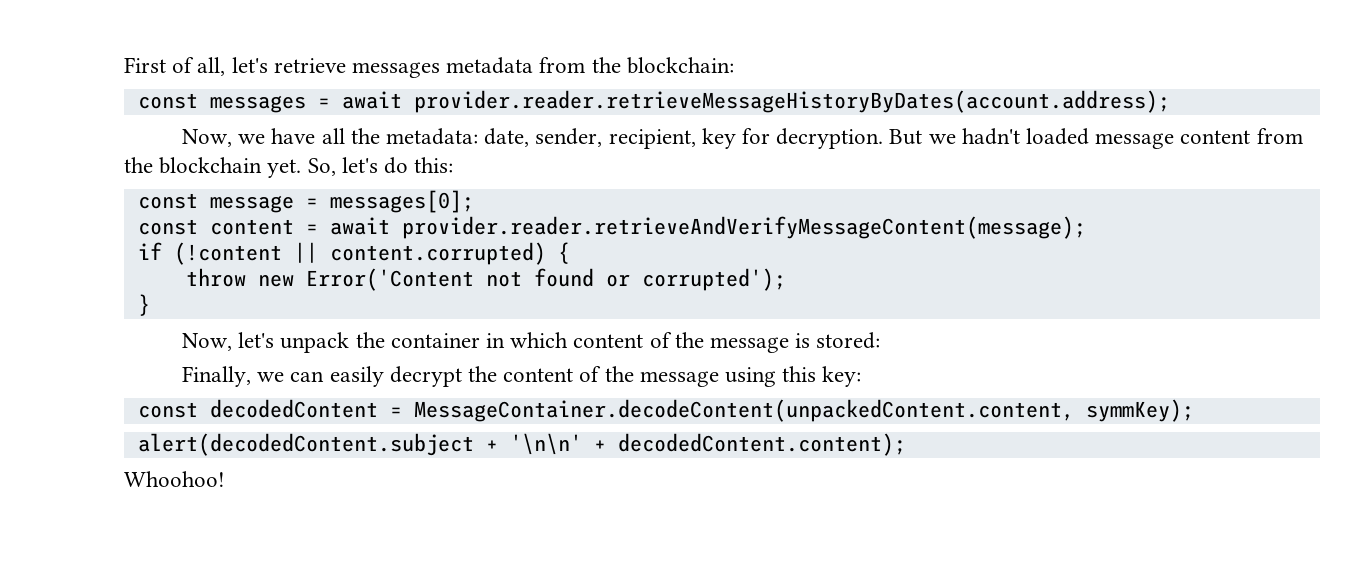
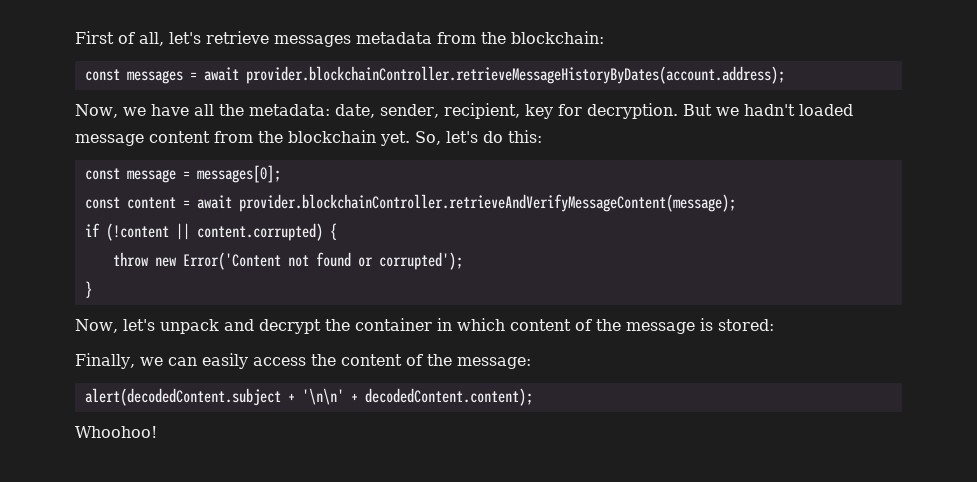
- const messages = await provider.reader.retrieveMessageHistoryByDates(account.address);
+ const messages = await provider.blockchainController.retrieveMessageHistoryByDates(account.address);
- const content = await provider.reader.retrieveAndVerifyMessageContent(message);
+ const content = await provider.blockchainController.retrieveAndVerifyMessageContent(message);
- Now, let's unpack the container in which content of the message is stored:
+ Now, let's unpack and decrypt the container in which content of the message is stored:
- Finally, we can easily decrypt the content of the message using this key:
- const decodedContent = MessageContainer.decodeContent(unpackedContent.content, symmKey);
+ Finally, we can easily access the content of the message:

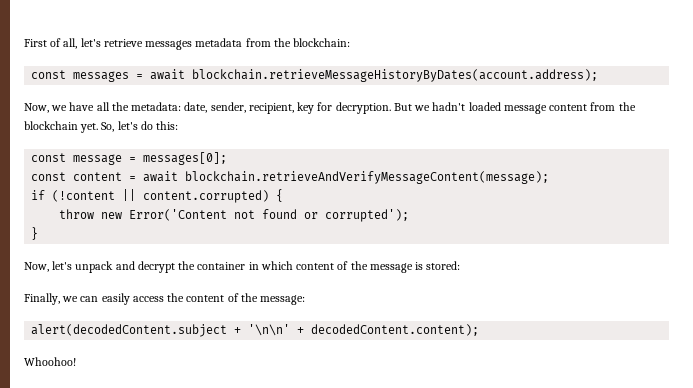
- const messages = await provider.blockchainController.retrieveMessageHistoryByDates(account.address);
+ const messages = await blockchain.retrieveMessageHistoryByDates(account.address);
- const content = await provider.blockchainController.retrieveAndVerifyMessageContent(message);
+ const content = await blockchain.retrieveAndVerifyMessageContent(message);

